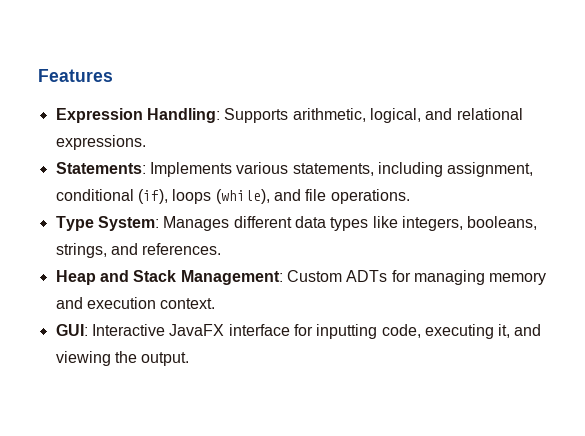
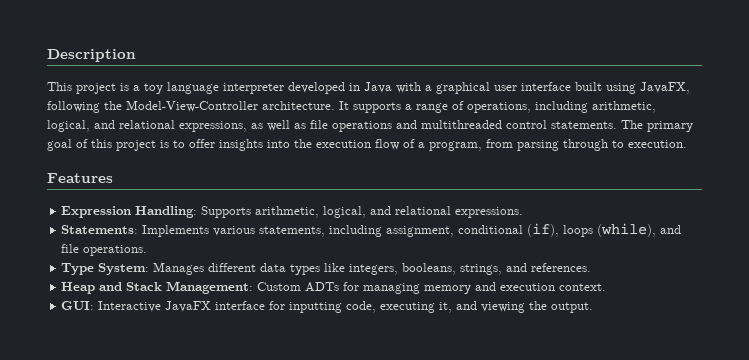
+ Description
+ This project is a toy language interpreter developed in Java with a graphical user interface built using JavaFX, following the Model-View-Controller architecture. It supports a range of operations, including arithmetic, logical, and relational expressions, as well as file operations and multithreaded control statements. The primary goal of this project is to offer insights into the execution flow of a program, from parsing through to execution.

